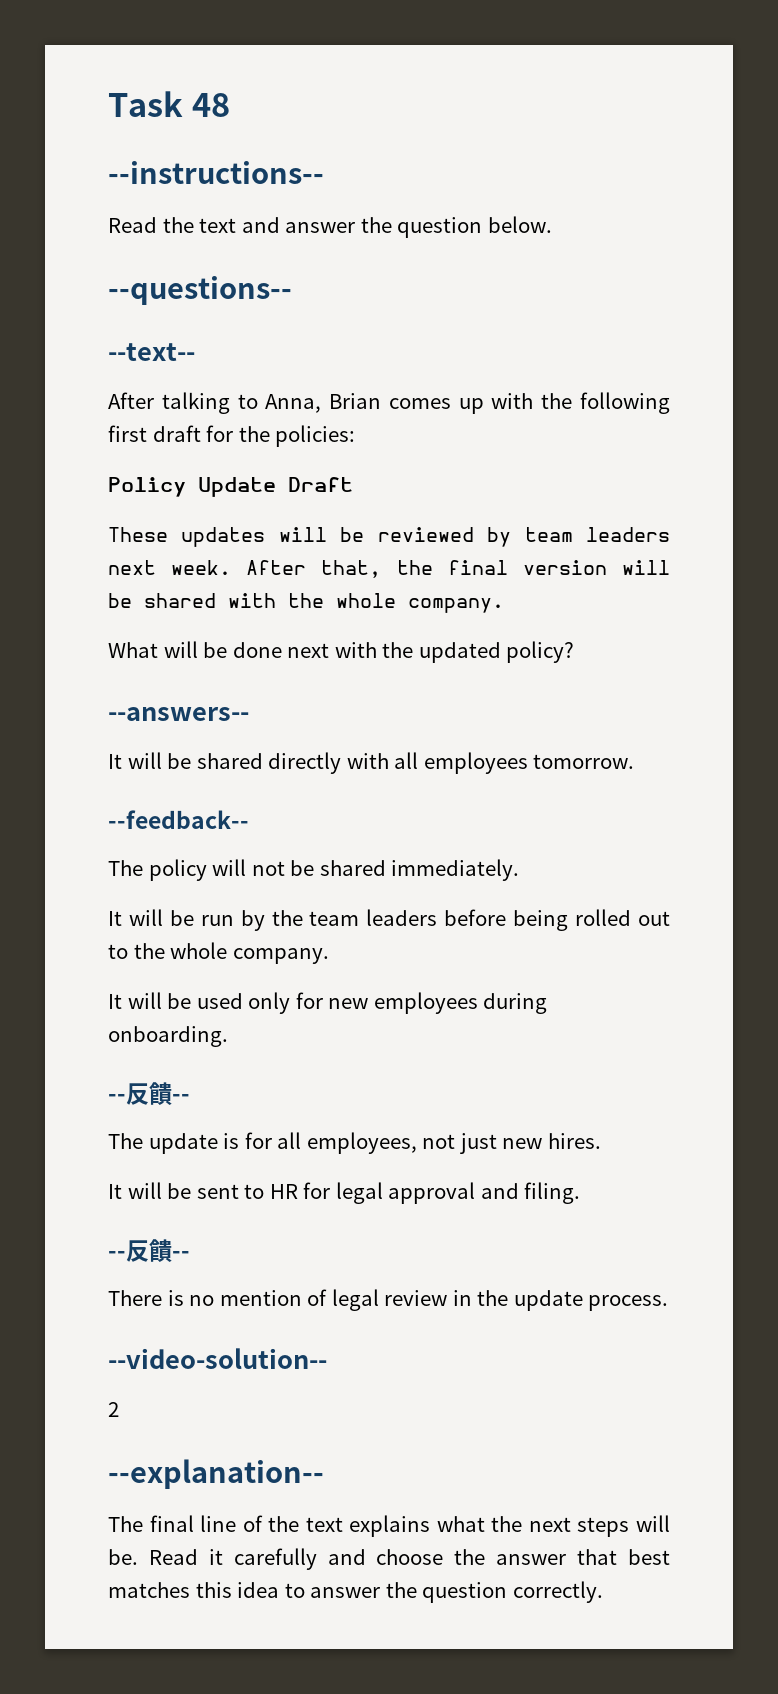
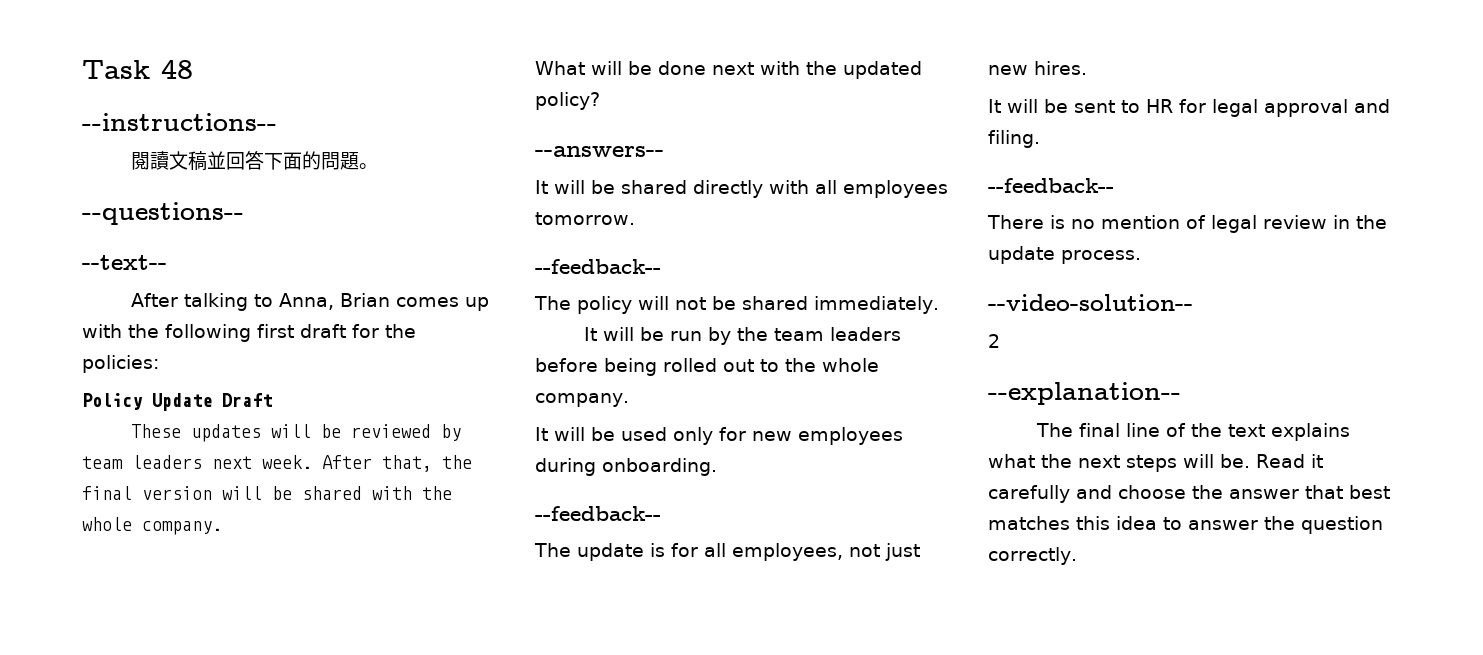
- Read the text and answer the question below.
+ 閱讀文稿並回答下面的問題。
  It will be used only for new employees during onboarding.
- --反饋--
+ --feedback--
  It will be sent to HR for legal approval and filing.
- --反饋--
+ --feedback--

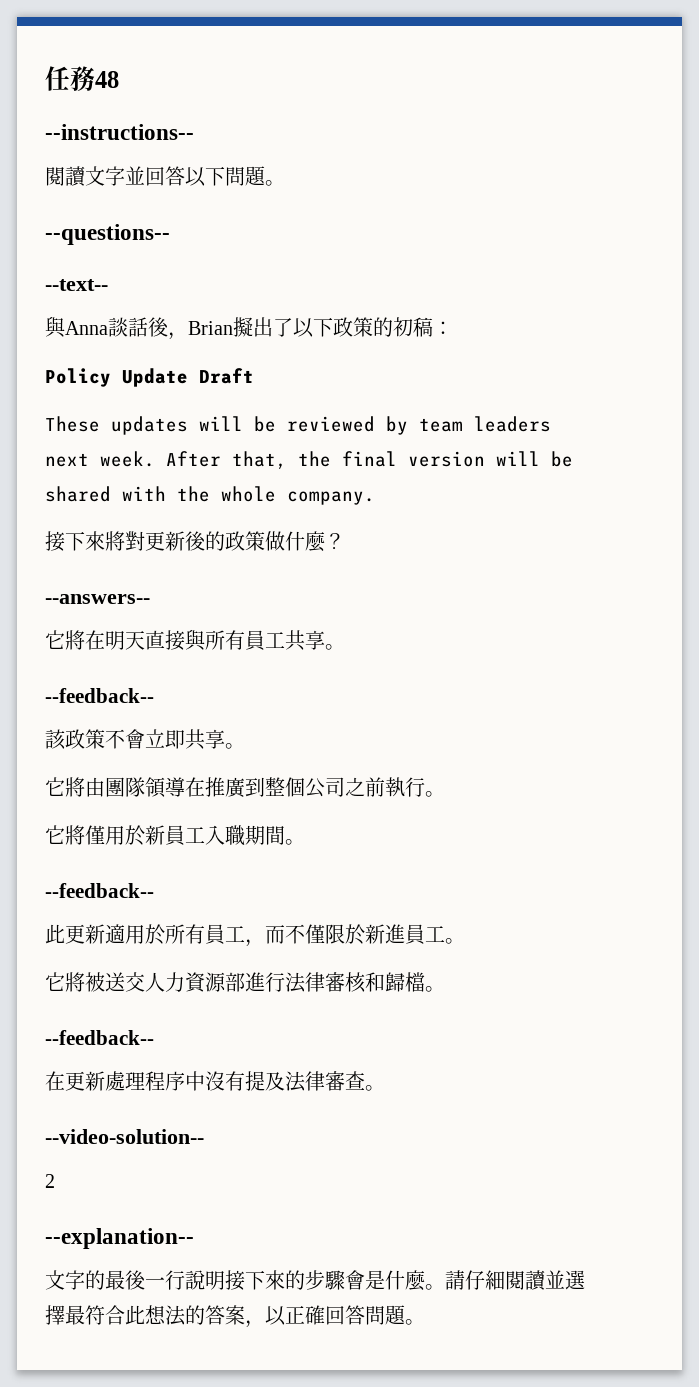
- Task 48
+ 任務48
- 閱讀文稿並回答下面的問題。
+ 閱讀文字並回答以下問題。
- After talking to Anna, Brian comes up with the following first draft for the policies:
+ 與Anna談話後，Brian擬出了以下政策的初稿：
- What will be done next with the updated policy?
+ 接下來將對更新後的政策做什麼？
  --answers--
- It will be shared directly with all employees tomorrow.
+ 它將在明天直接與所有員工共享。
  --feedback--
- The policy will not be shared immediately.
- It will be run by the team leaders before being rolled out to the whole company.
- It will be used only for new employees during onboarding.
+ 該政策不會立即共享。
+ 它將由團隊領導在推廣到整個公司之前執行。
+ 它將僅用於新員工入職期間。
  --feedback--
- The update is for all employees, not just new hires.
- It will be sent to HR for legal approval and filing.
+ 此更新適用於所有員工，而不僅限於新進員工。
+ 它將被送交人力資源部進行法律審核和歸檔。
  --feedback--
- There is no mention of legal review in the update process.
+ 在更新處理程序中沒有提及法律審查。
  --video-solution--
  2
  --explanation--
- The final line of the text explains what the next steps will be. Read it carefully and choose the answer that best matches this idea to answer the question correctly.
+ 文字的最後一行說明接下來的步驟會是什麼。請仔細閱讀並選擇最符合此想法的答案，以正確回答問題。

